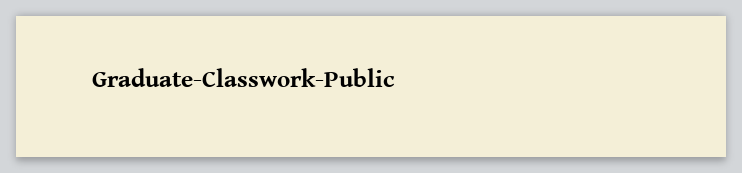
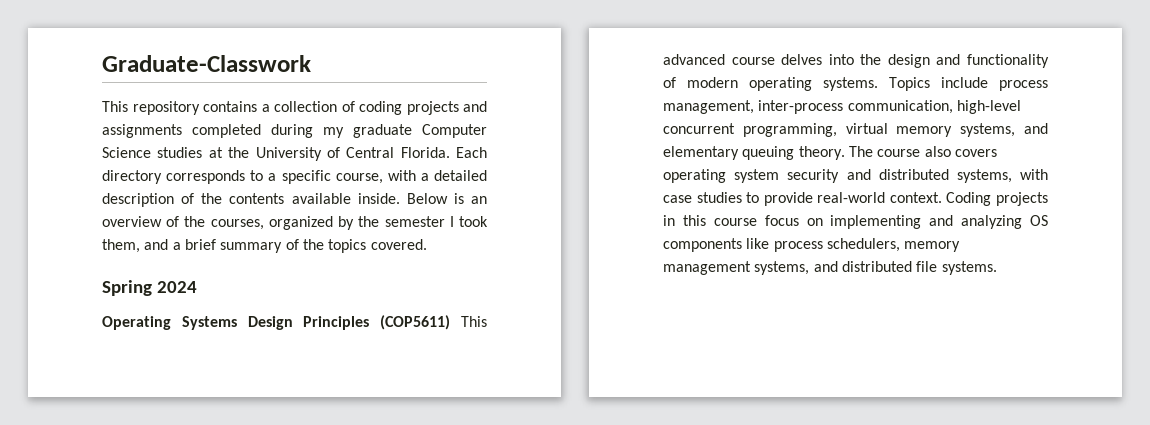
- Graduate-Classwork-Public
+ Graduate-Classwork
+ This repository contains a collection of coding projects and assignments completed during my graduate Computer Science studies at the University of Central Florida. Each directory corresponds to a specific course, with a detailed description of the contents available inside. Below is an overview of the courses, organized by the semester I took them, and a brief summary of the topics covered.
+ Spring 2024
+ Operating Systems Design Principles (COP5611) This advanced course delves into the design and functionality of modern operating systems. Topics include process management, inter-process communication, high-level concurrent programming, virtual memory systems, and elementary queuing theory. The course also covers operating system security and distributed systems, with case studies to provide real-world context. Coding projects in this course focus on implementing and analyzing OS components like process schedulers, memory management systems, and distributed file systems.

